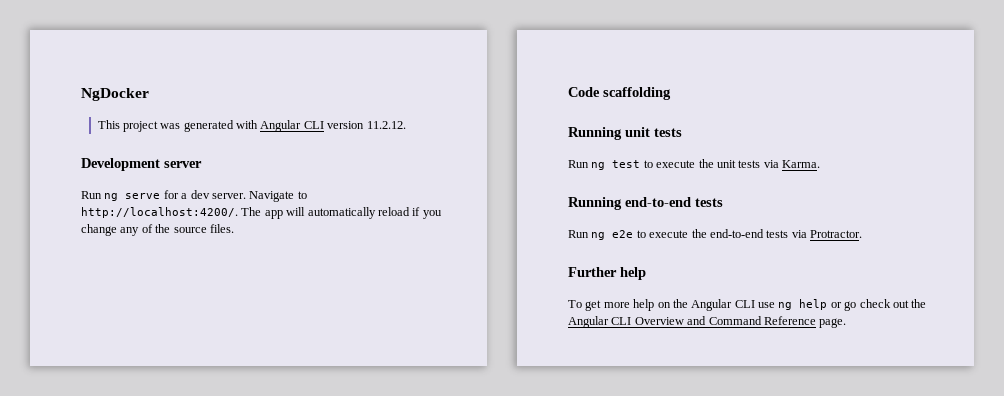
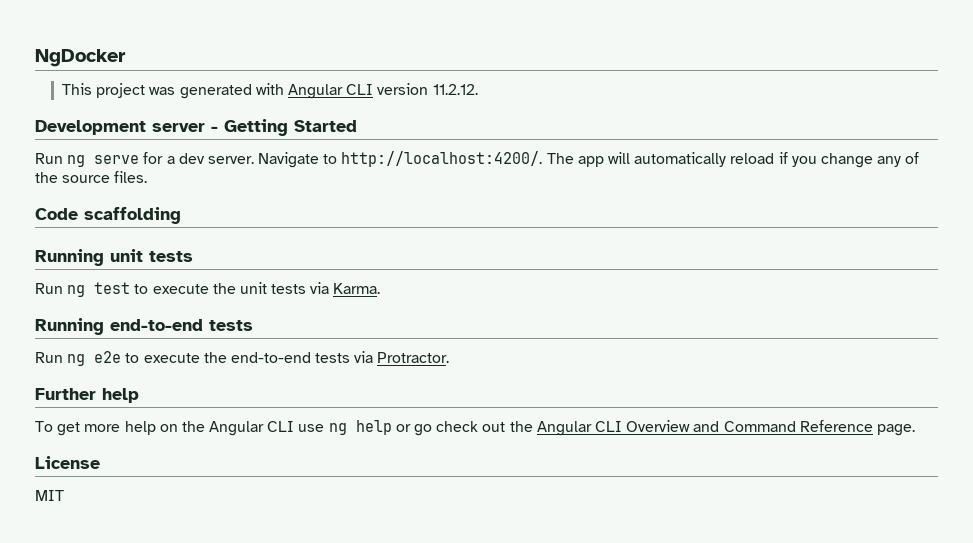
- Development server
+ Development server - Getting Started
+ License
+ MIT

